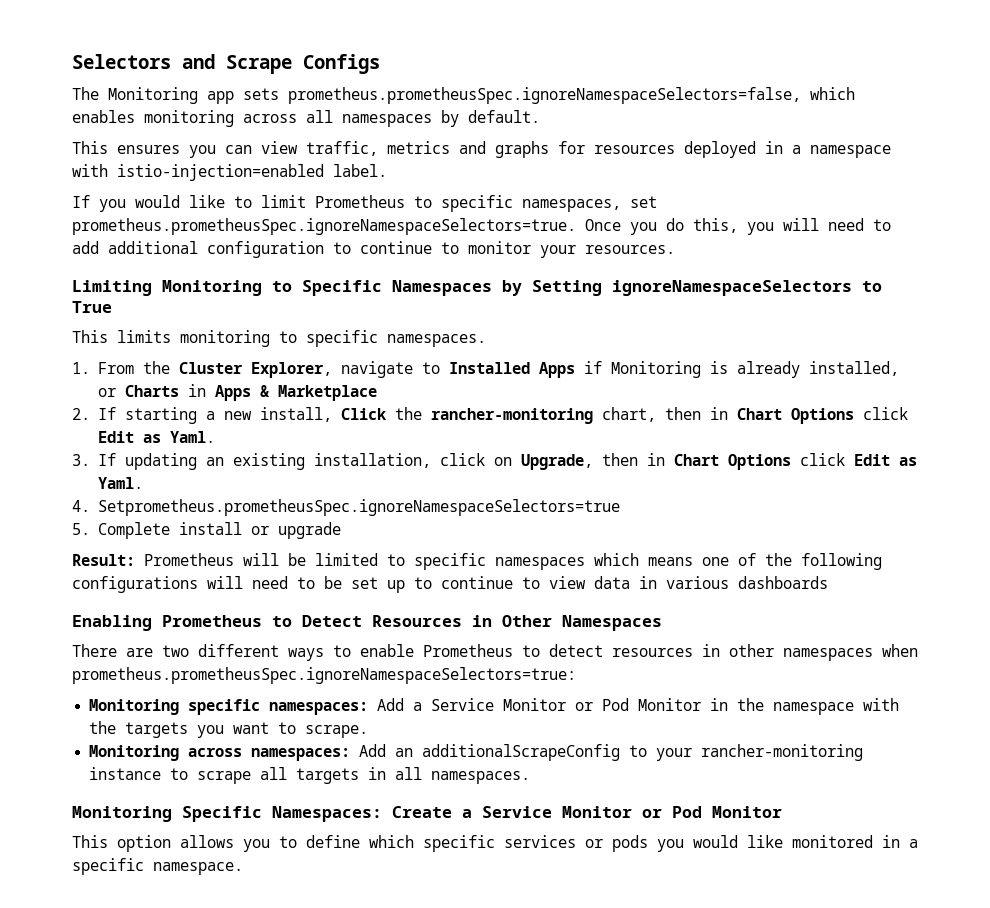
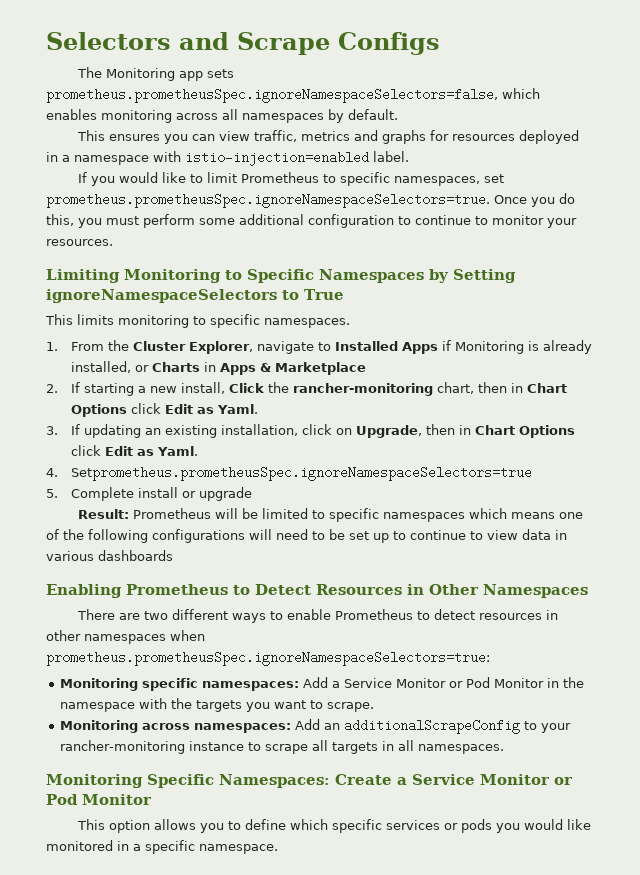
- If you would like to limit Prometheus to specific namespaces, set prometheus.prometheusSpec.ignoreNamespaceSelectors=true. Once you do this, you will need to add additional configuration to continue to monitor your resources.
+ If you would like to limit Prometheus to specific namespaces, set prometheus.prometheusSpec.ignoreNamespaceSelectors=true. Once you do this, you must perform some additional configuration to continue to monitor your resources.

